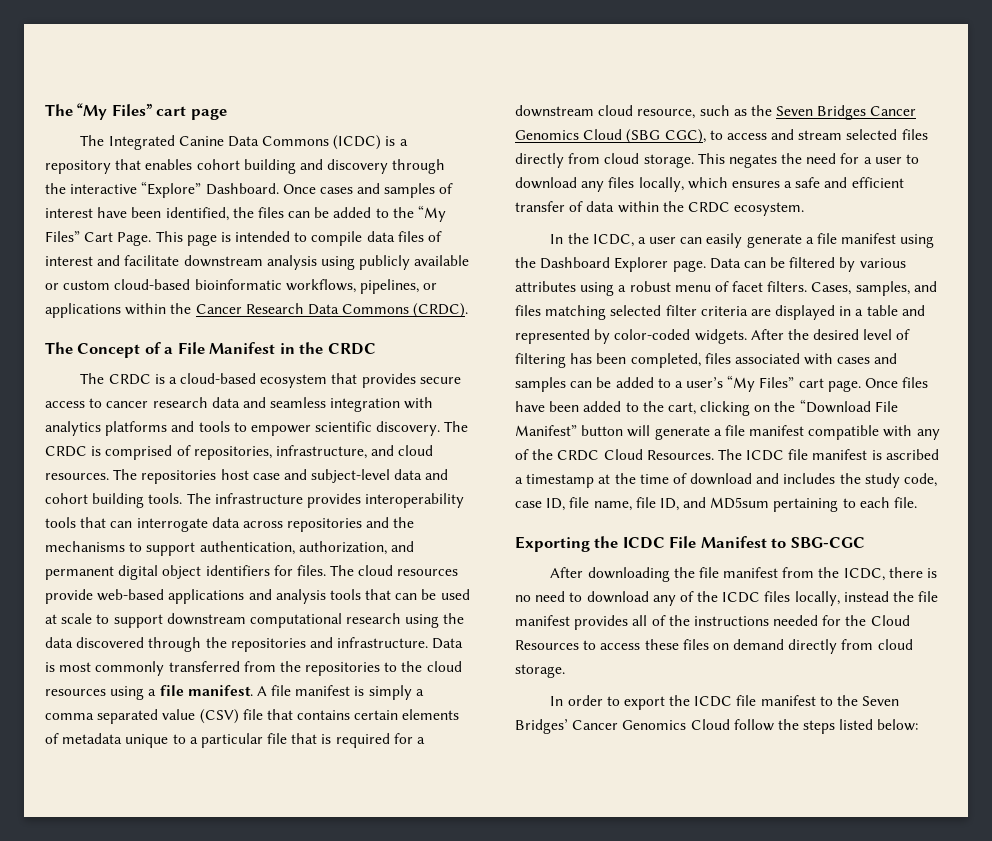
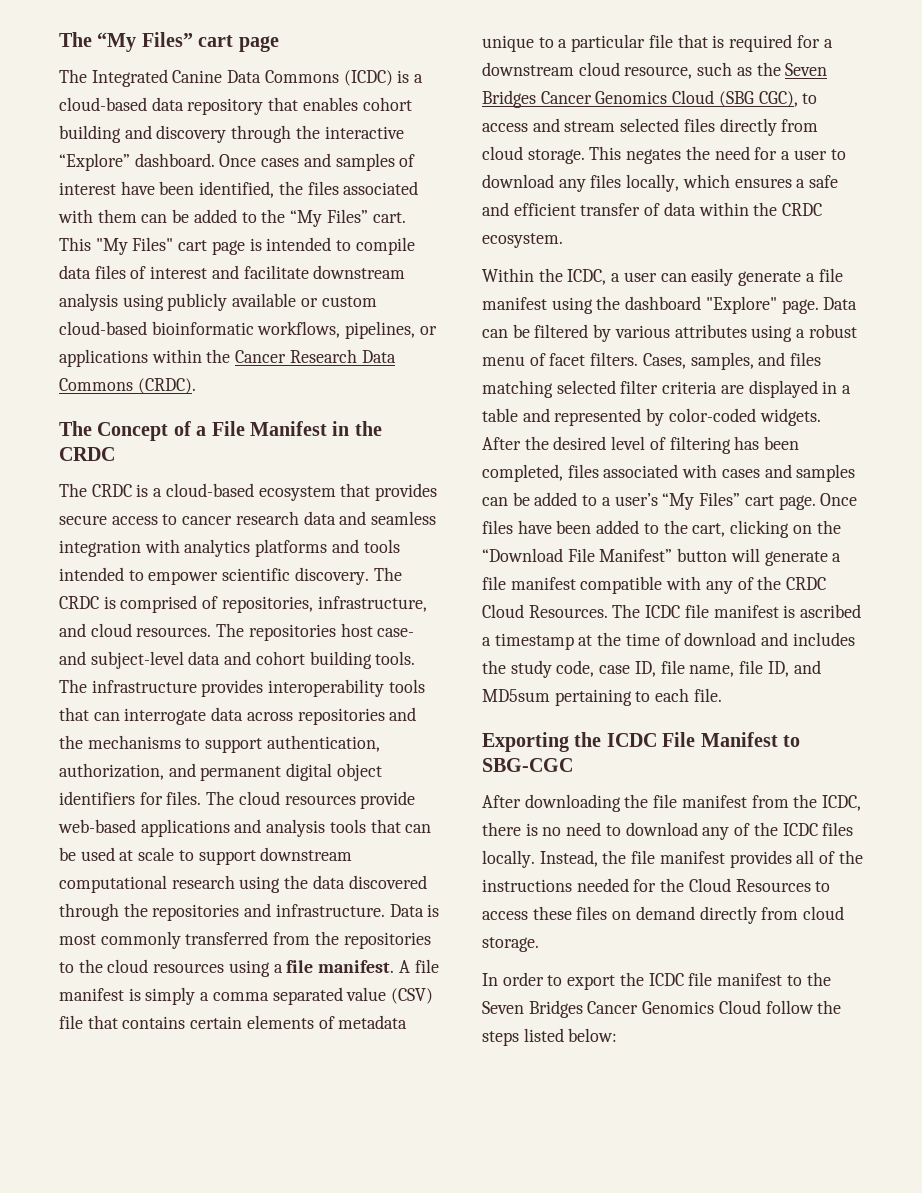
- The Integrated Canine Data Commons (ICDC) is a repository that enables cohort building and discovery through the interactive “Explore” Dashboard.
+ The Integrated Canine Data Commons (ICDC) is a cloud-based data repository that enables cohort building and discovery through the interactive “Explore” dashboard.
- Once cases and samples of interest have been identified, the files can be added to the “My Files” Cart Page. This page is intended to compile data files of interest and facilitate downstream analysis using publicly available or custom cloud-based bioinformatic workflows, pipelines, or applications within the Cancer Research Data Commons (CRDC).
+ Once cases and samples of interest have been identified, the files associated with them can be added to the “My Files” cart. This "My Files" cart page is intended to compile data files of interest and facilitate downstream analysis using publicly available or custom cloud-based bioinformatic workflows, pipelines, or applications within the Cancer Research Data Commons (CRDC).
- The CRDC is a cloud-based ecosystem that provides secure access to cancer research data and seamless integration with analytics platforms and tools to empower scientific discovery.
+ The CRDC is a cloud-based ecosystem that provides secure access to cancer research data and seamless integration with analytics platforms and tools intended to empower scientific discovery.
- The repositories host case and subject-level data and cohort building tools.
+ The repositories host case- and subject-level data and cohort building tools.
- In the ICDC, a user can easily generate a file manifest using the Dashboard Explorer page.
+ Within the ICDC, a user can easily generate a file manifest using the dashboard "Explore" page.
- After downloading the file manifest from the ICDC, there is no need to download any of the ICDC files locally, instead the file manifest provides all of the instructions needed for the Cloud Resources to access these files on demand directly from cloud storage.
+ After downloading the file manifest from the ICDC, there is no need to download any of the ICDC files locally. Instead, the file manifest provides all of the instructions needed for the Cloud Resources to access these files on demand directly from cloud storage.
- In order to export the ICDC file manifest to the Seven Bridges’ Cancer Genomics Cloud follow the steps listed below:
+ In order to export the ICDC file manifest to the Seven Bridges Cancer Genomics Cloud follow the steps listed below:

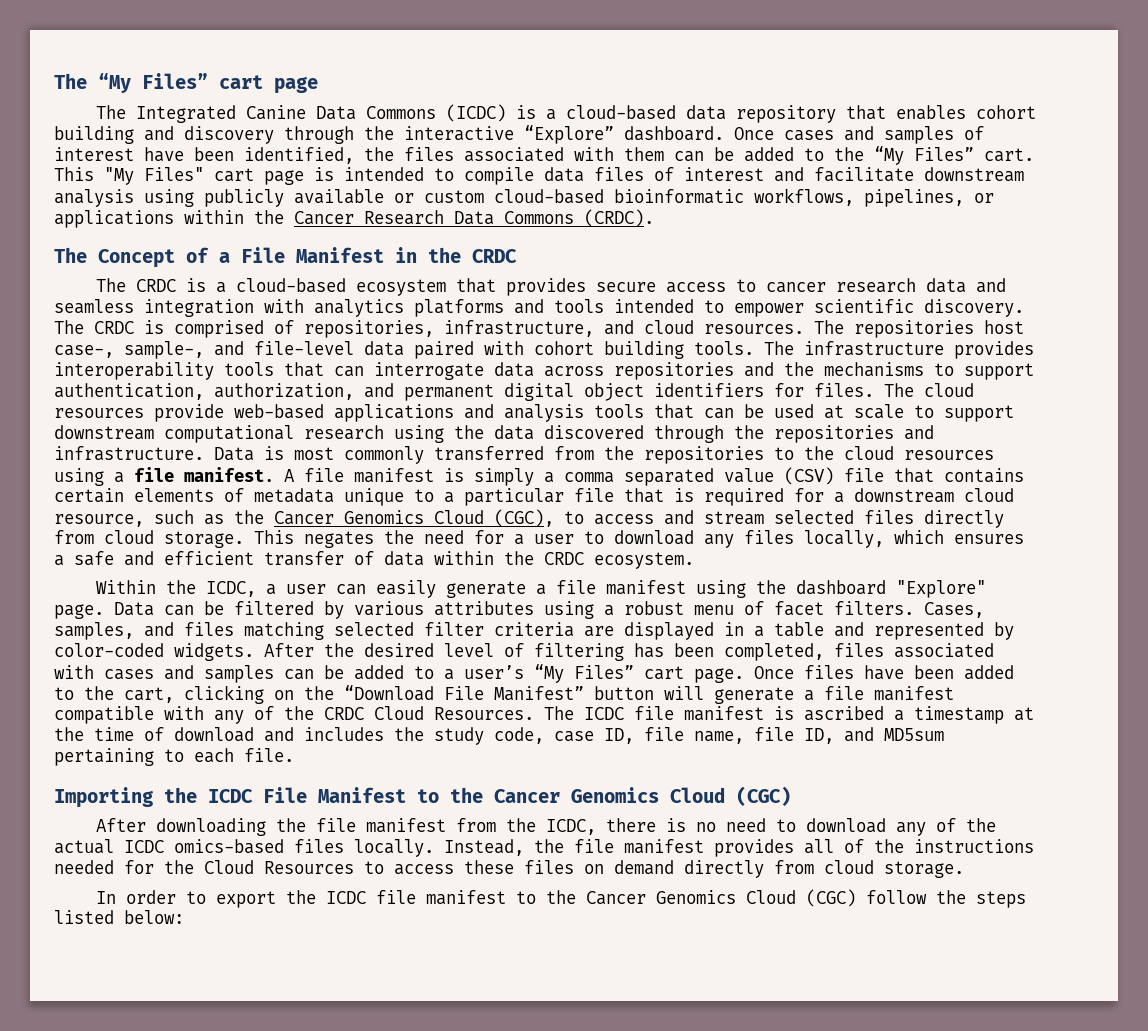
- The repositories host case- and subject-level data and cohort building tools.
+ The repositories host case-, sample-, and file-level data paired with cohort building tools.
- A file manifest is simply a comma separated value (CSV) file that contains certain elements of metadata unique to a particular file that is required for a downstream cloud resource, such as the Seven Bridges Cancer Genomics Cloud (SBG CGC), to access and stream selected files directly from cloud storage.
+ A file manifest is simply a comma separated value (CSV) file that contains certain elements of metadata unique to a particular file that is required for a downstream cloud resource, such as the Cancer Genomics Cloud (CGC), to access and stream selected files directly from cloud storage.
- Exporting the ICDC File Manifest to SBG-CGC
+ Importing the ICDC File Manifest to the Cancer Genomics Cloud (CGC)
- After downloading the file manifest from the ICDC, there is no need to download any of the ICDC files locally.
+ After downloading the file manifest from the ICDC, there is no need to download any of the actual ICDC omics-based files locally.
- In order to export the ICDC file manifest to the Seven Bridges Cancer Genomics Cloud follow the steps listed below:
+ In order to export the ICDC file manifest to the Cancer Genomics Cloud (CGC) follow the steps listed below:

